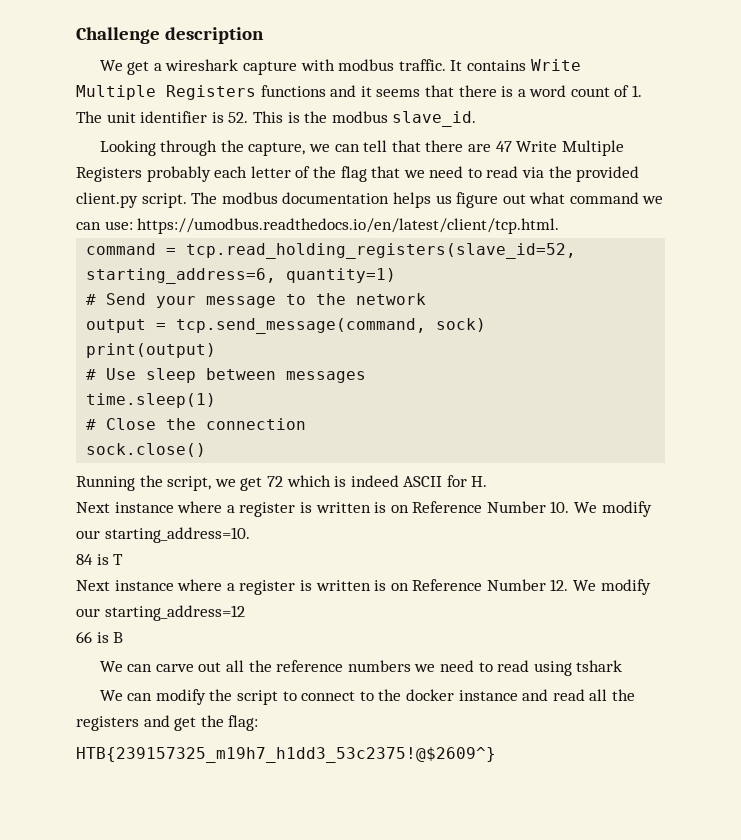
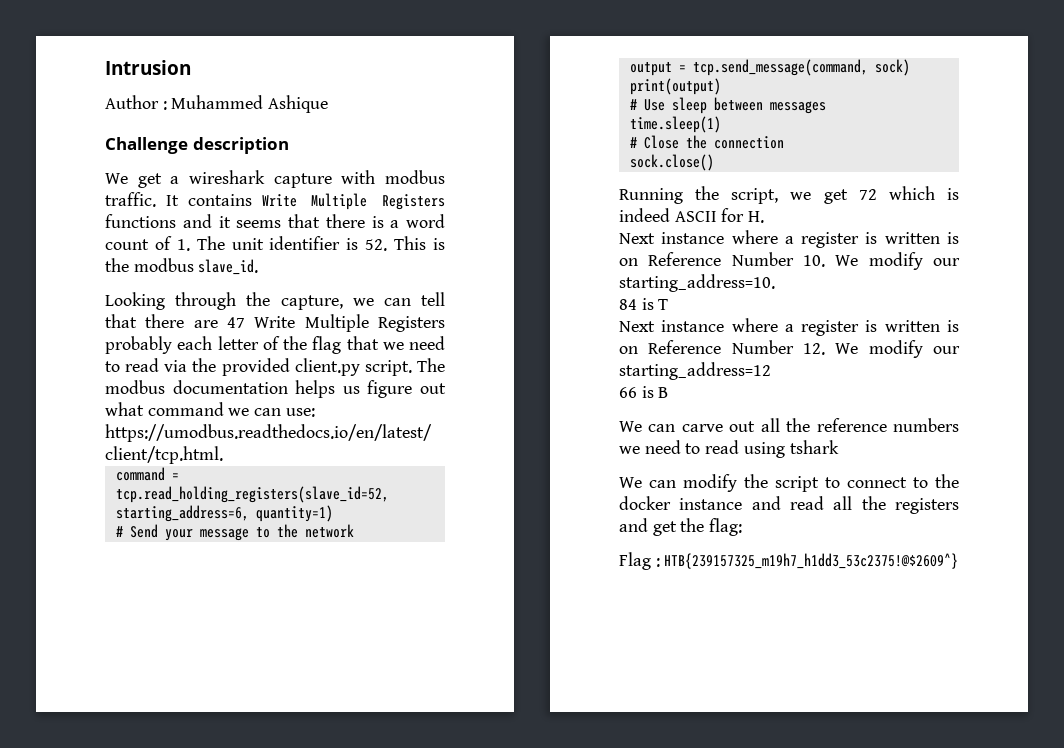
+ Intrusion
+ Author : Muhammed Ashique
- HTB{239157325_m19h7_h1dd3_53c2375!@$2609^}
+ Flag : HTB{239157325_m19h7_h1dd3_53c2375!@$2609^}

